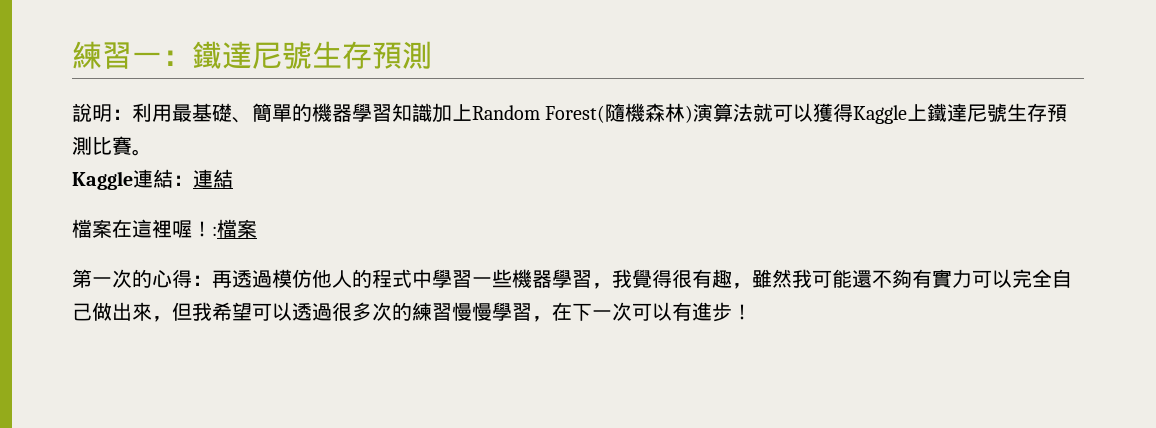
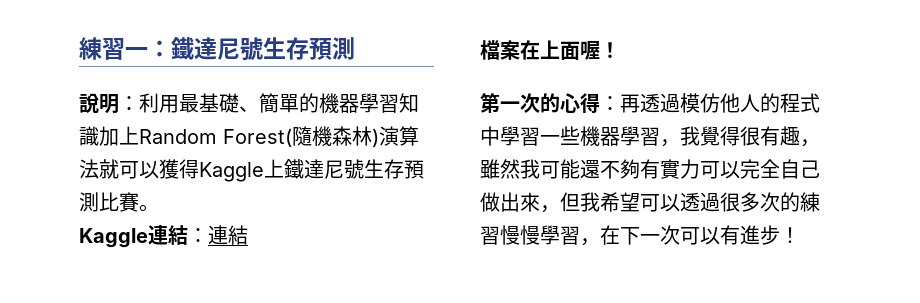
- 檔案在這裡喔！:檔案
+ 檔案在上面喔！

